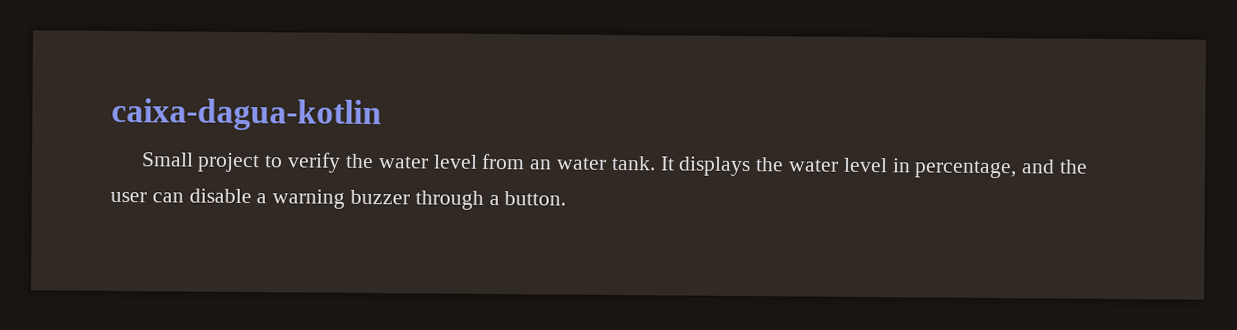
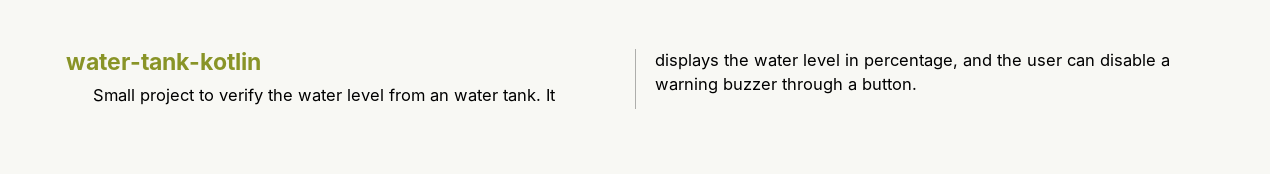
- caixa-dagua-kotlin
+ water-tank-kotlin

